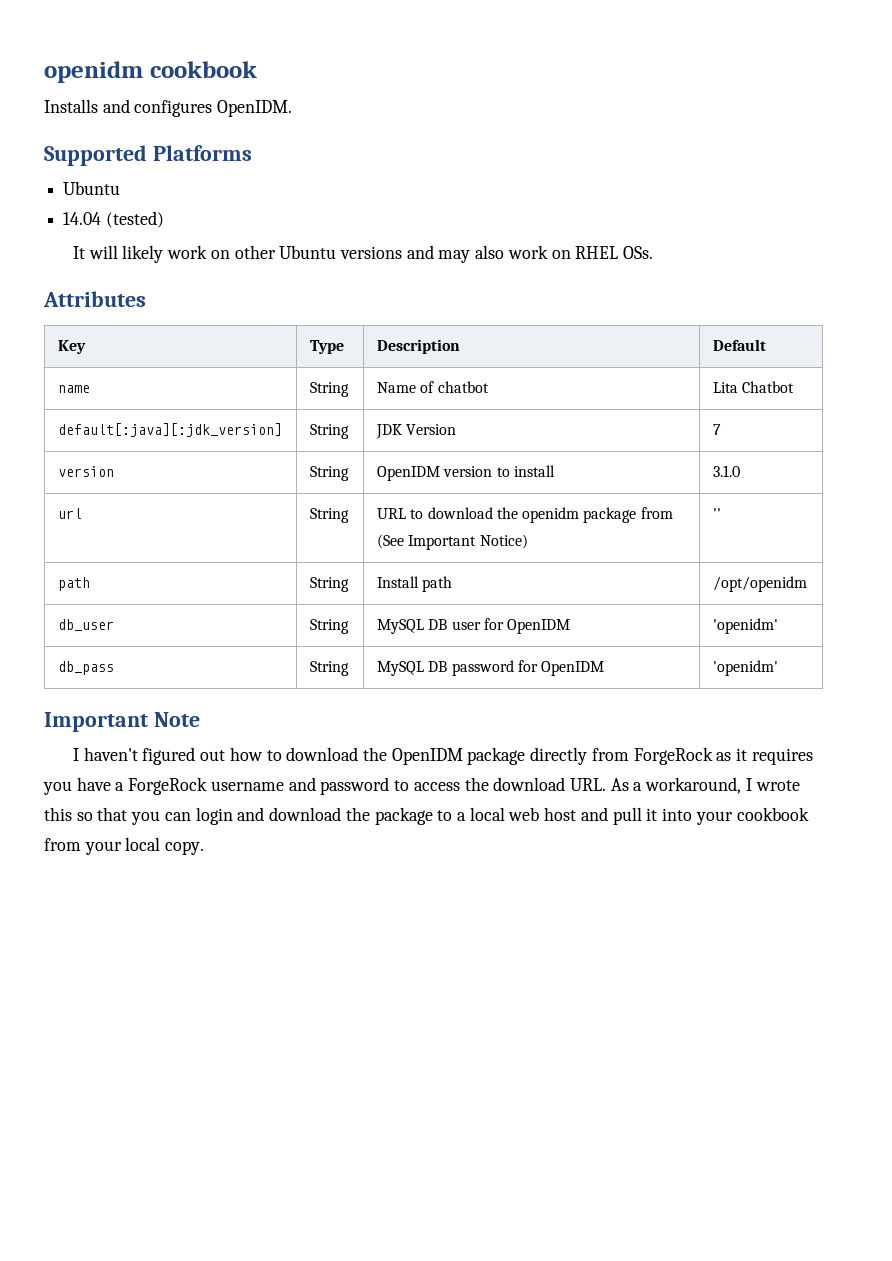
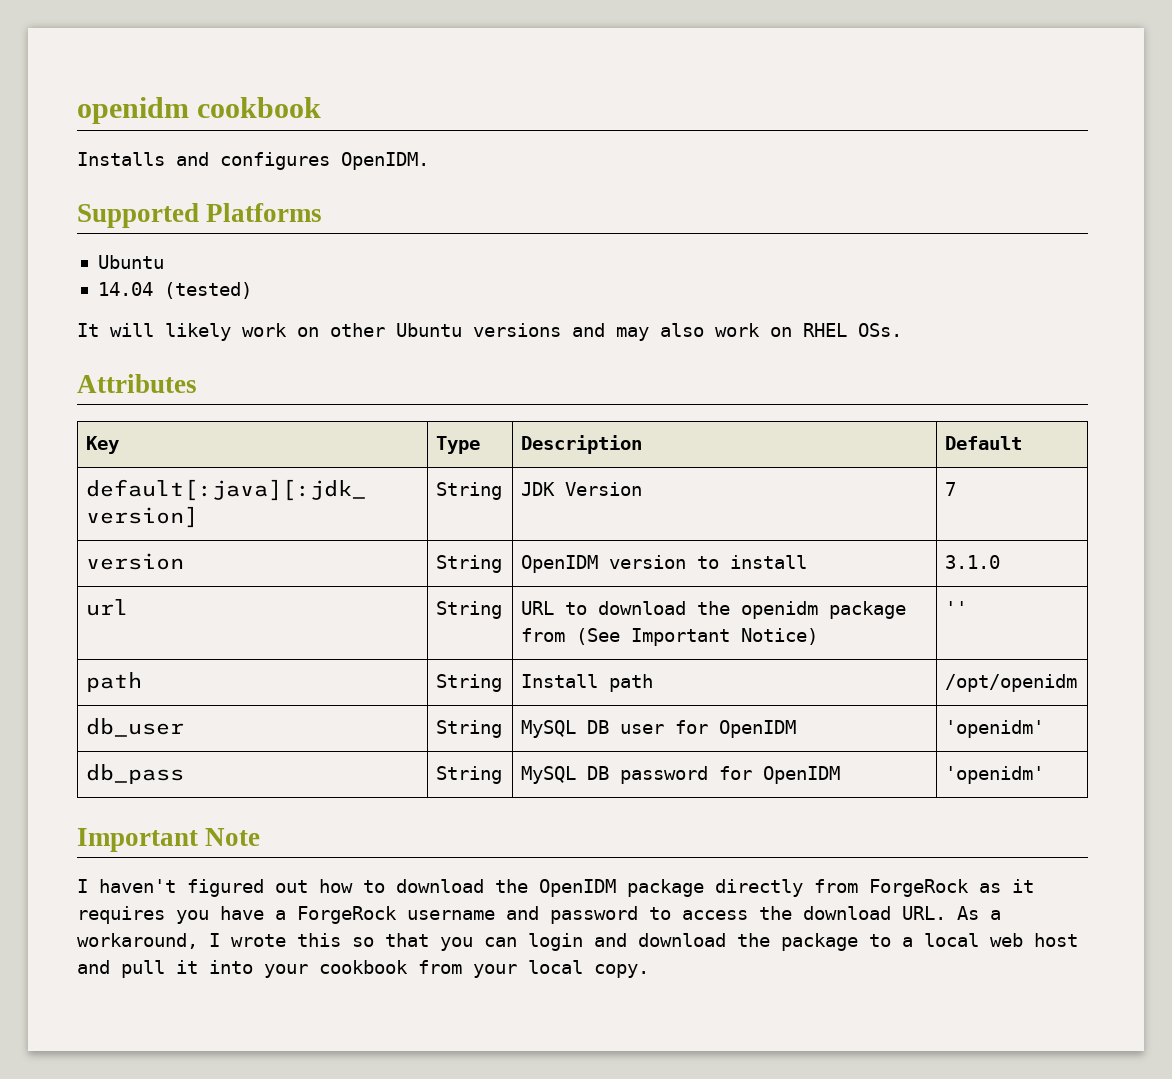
- name | String | Name of chatbot | Lita Chatbot

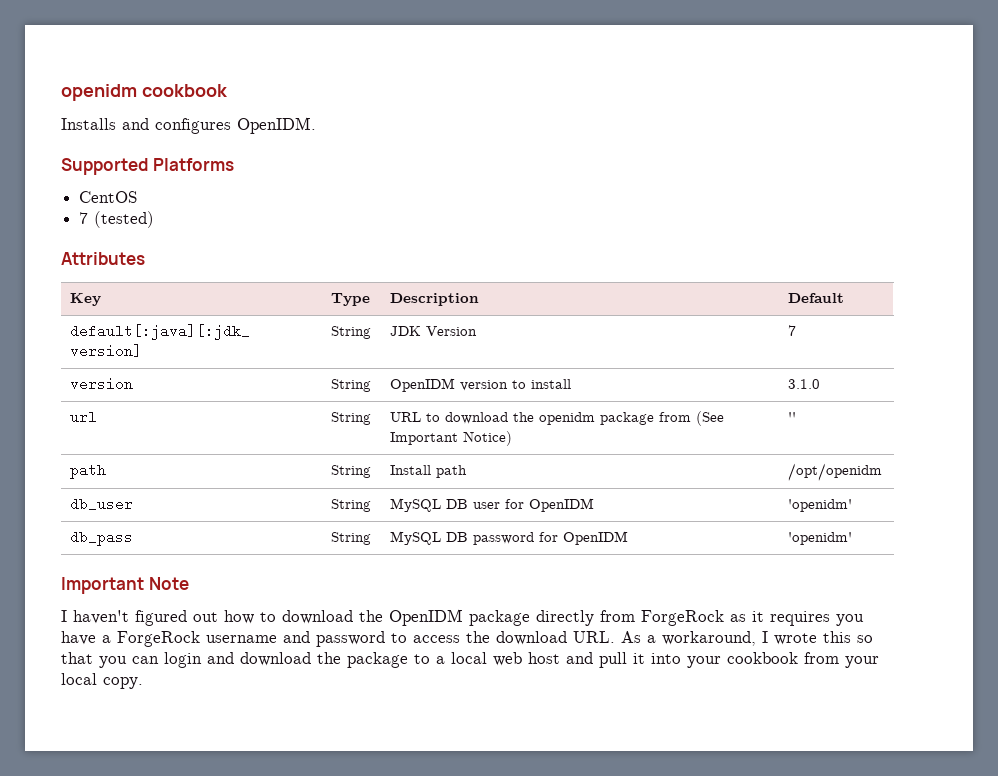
  Supported Platforms
- Ubuntu
- 14.04 (tested)
+ CentOS
+ 7 (tested)
- It will likely work on other Ubuntu versions and may also work on RHEL OSs.

